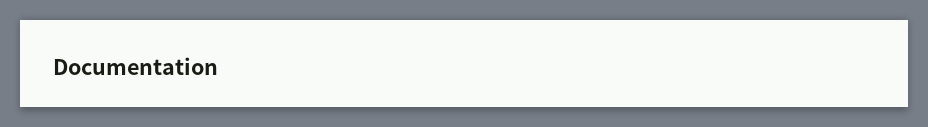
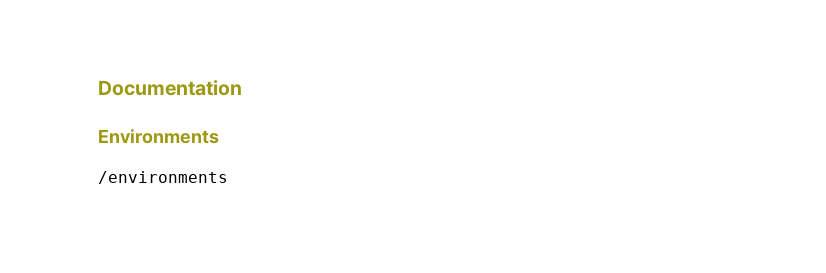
+ Environments
+ /environments

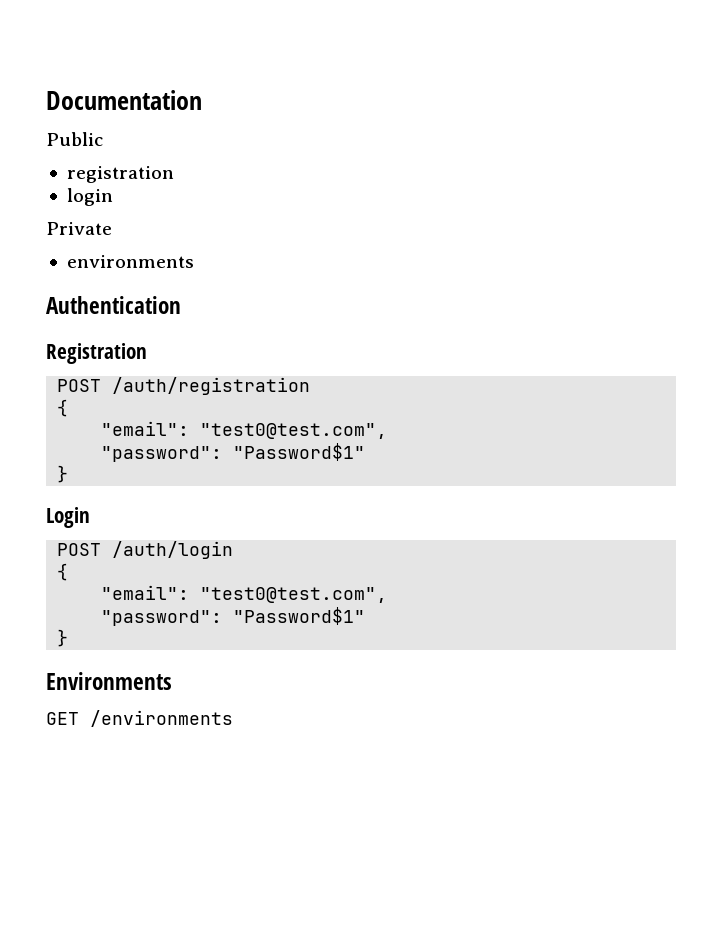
+ Public
+ registration
+ login
+ Private
+ environments
+ Authentication
+ Registration
+ POST /auth/registration
+ {
+ "email": "test0@test.com",
+ "password": "Password$1"
+ }
+ Login
+ POST /auth/login
+ {
+ "email": "test0@test.com",
+ "password": "Password$1"
+ }
- /environments
+ GET /environments

